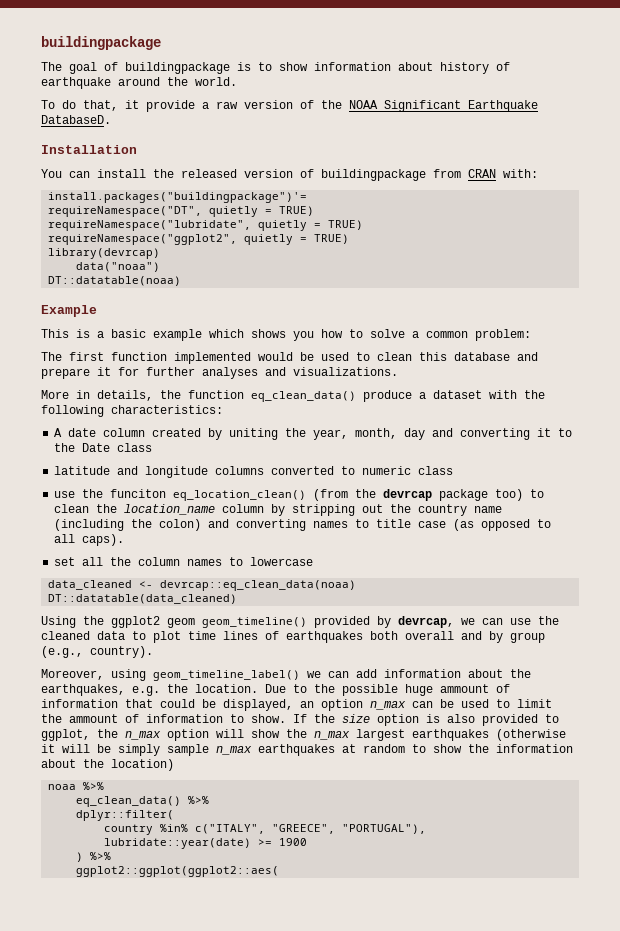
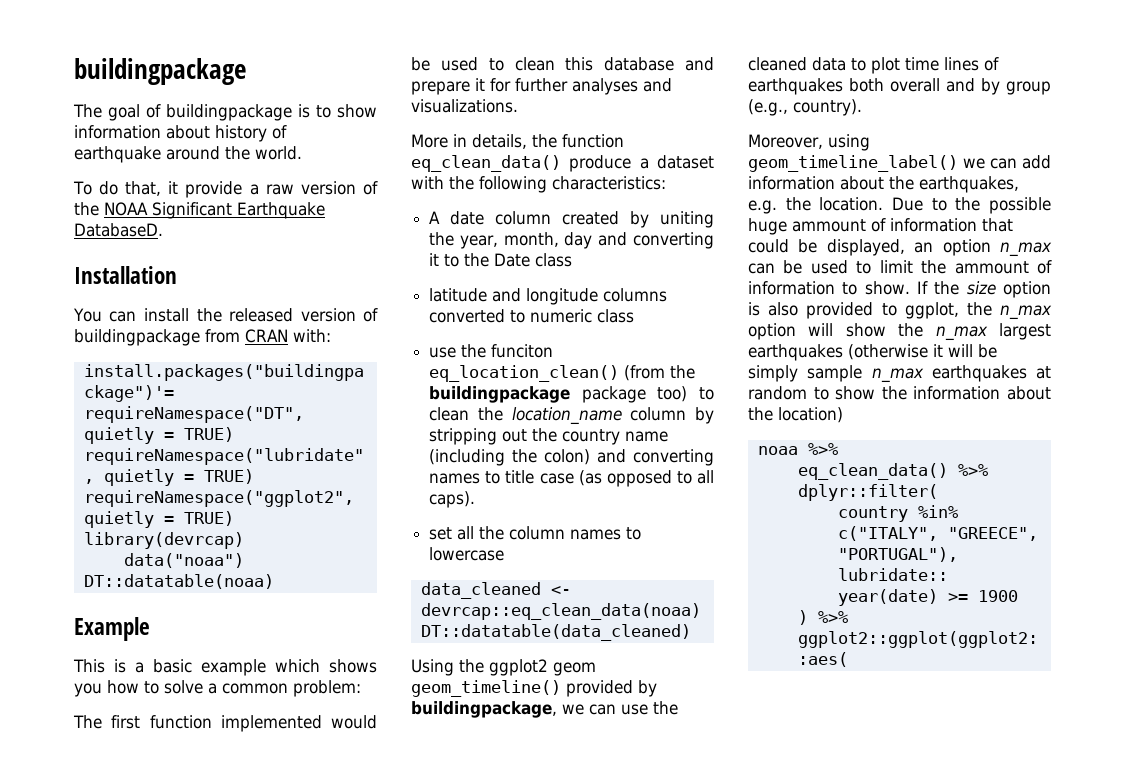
- use the funciton eq_location_clean() (from the devrcap package too) to clean the location_name column by stripping out the country name (including the colon) and converting names to title case (as opposed to all caps).
+ use the funciton eq_location_clean() (from the buildingpackage package too) to clean the location_name column by stripping out the country name (including the colon) and converting names to title case (as opposed to all caps).
- Using the ggplot2 geom geom_timeline() provided by devrcap, we can use the cleaned data to plot time lines of earthquakes both overall and by group (e.g., country).
+ Using the ggplot2 geom geom_timeline() provided by buildingpackage, we can use the cleaned data to plot time lines of earthquakes both overall and by group (e.g., country).

